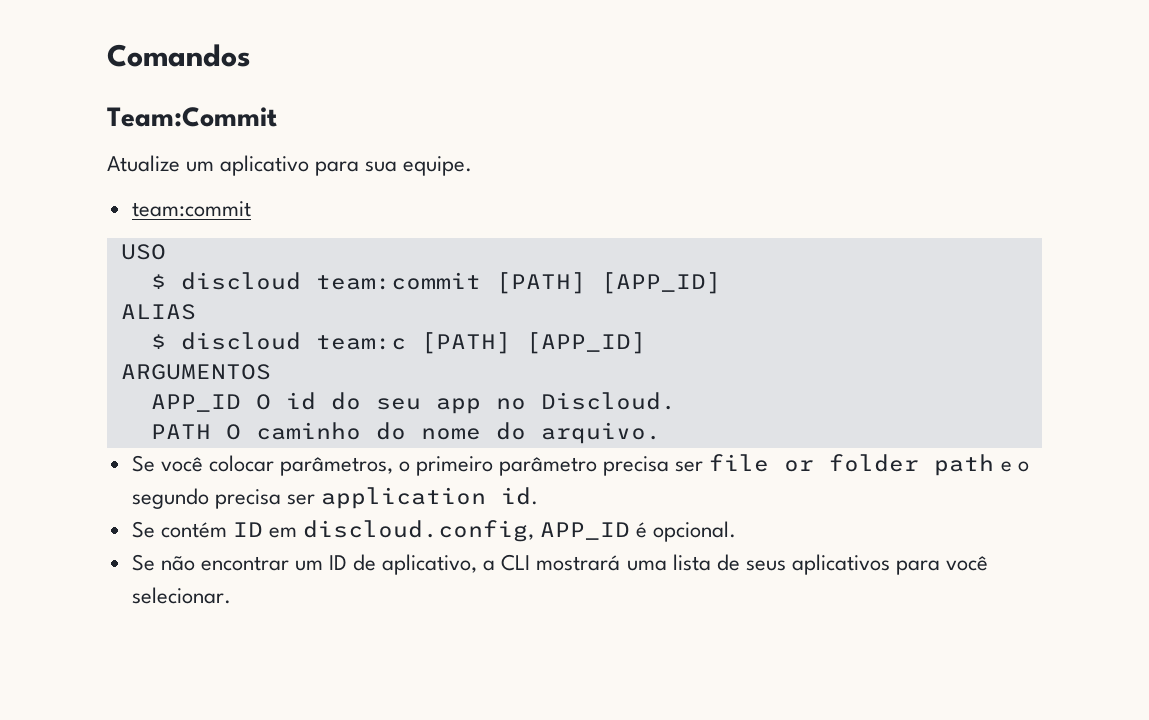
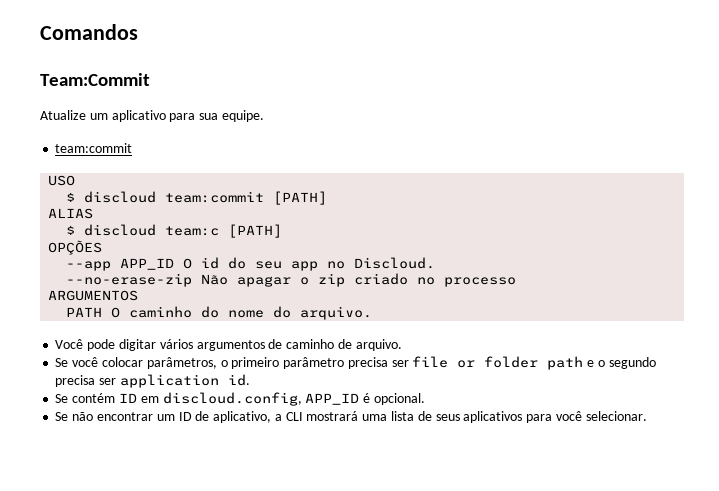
- $ discloud team:commit [PATH] [APP_ID]
+ $ discloud team:commit [PATH]
- $ discloud team:c [PATH] [APP_ID]
- ARGUMENTOS
- APP_ID O id do seu app no Discloud.
+ $ discloud team:c [PATH]
+ OPÇÕES
+ --app APP_ID O id do seu app no Discloud.
+ --no-erase-zip Não apagar o zip criado no processo
+ ARGUMENTOS
+ Você pode digitar vários argumentos de caminho de arquivo.

